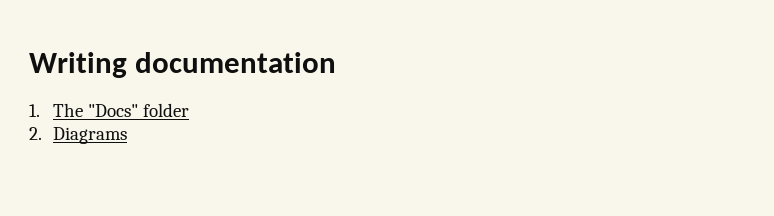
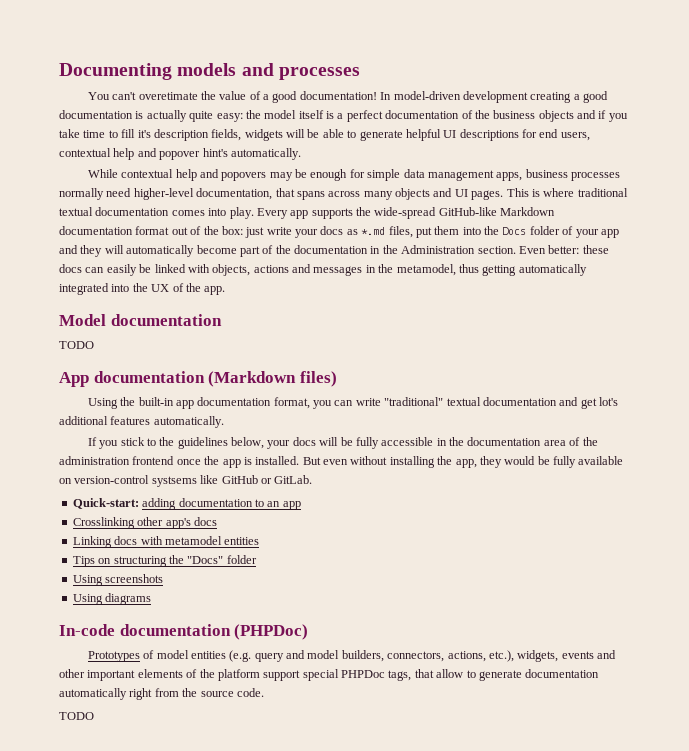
- Writing documentation
- 1. The "Docs" folder
- 2. Diagrams
+ Documenting models and processes
+ You can't overetimate the value of a good documentation! In model-driven development creating a good documentation is actually quite easy: the model itself is a perfect documentation of the business objects and if you take time to fill it's description fields, widgets will be able to generate helpful UI descriptions for end users, contextual help and popover hint's automatically.
+ While contextual help and popovers may be enough for simple data management apps, business processes normally need higher-level documentation, that spans across many objects and UI pages. This is where traditional textual documentation comes into play. Every app supports the wide-spread GitHub-like Markdown documentation format out of the box: just write your docs as *.md files, put them into the Docs folder of your app and they will automatically become part of the documentation in the Administration section. Even better: these docs can easily be linked with objects, actions and messages in the metamodel, thus getting automatically integrated into the UX of the app.
+ Model documentation
+ TODO
+ App documentation (Markdown files)
+ Using the built-in app documentation format, you can write "traditional" textual documentation and get lot's additional features automatically.
+ If you stick to the guidelines below, your docs will be fully accessible in the documentation area of the administration frontend once the app is installed. But even without installing the app, they would be fully available on version-control systsems like GitHub or GitLab.
+ Quick-start: adding documentation to an app
+ Crosslinking other app's docs
+ Linking docs with metamodel entities
+ Tips on structuring the "Docs" folder
+ Using screenshots
+ Using diagrams
+ In-code documentation (PHPDoc)
+ Prototypes of model entities (e.g. query and model builders, connectors, actions, etc.), widgets, events and other important elements of the platform support special PHPDoc tags, that allow to generate documentation automatically right from the source code.
+ TODO

